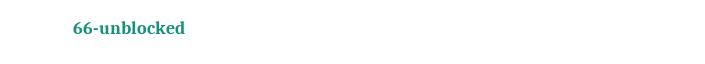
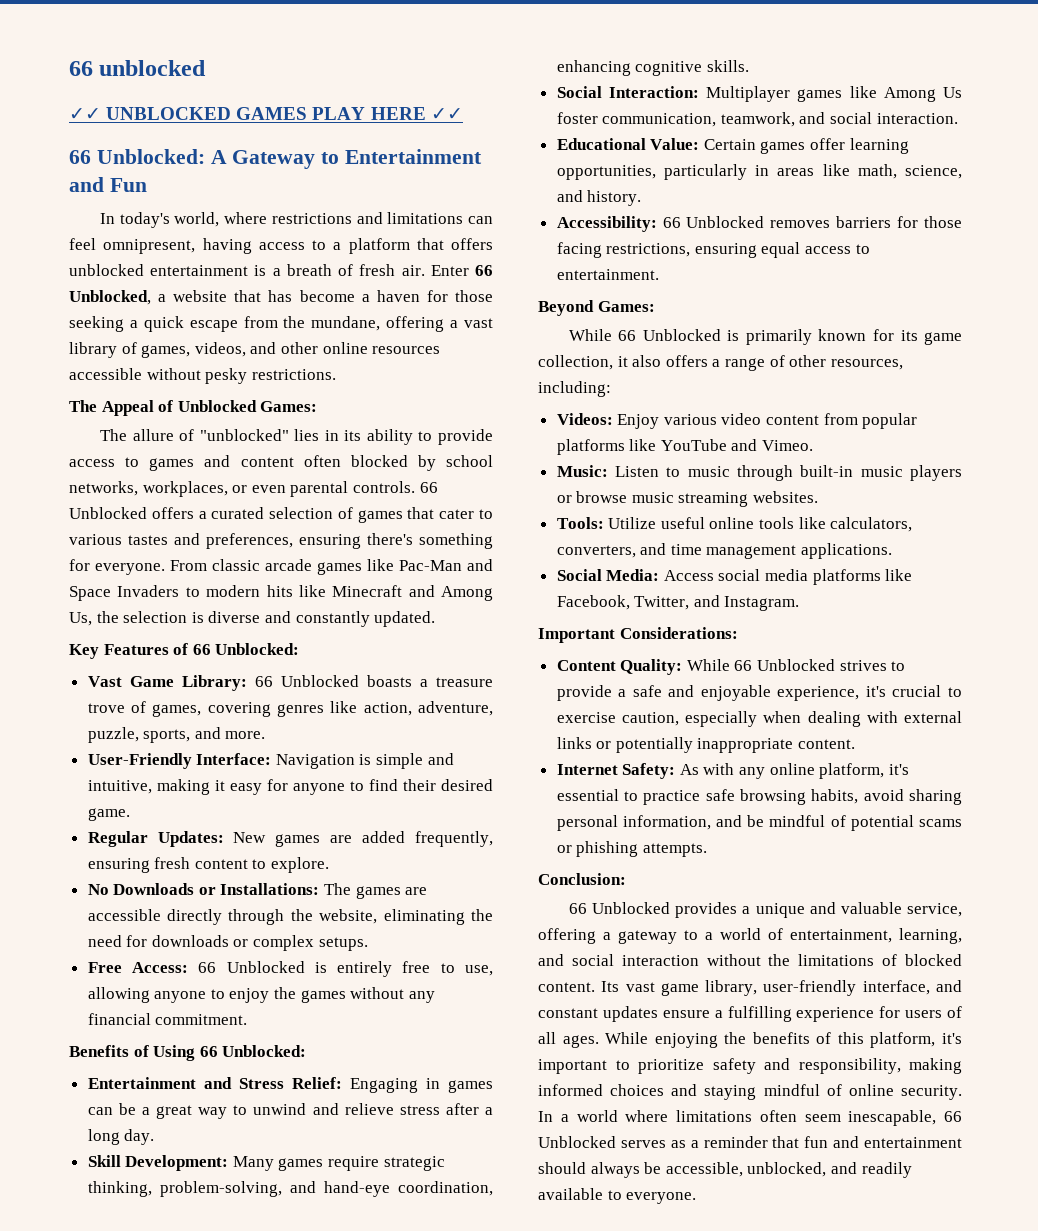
- 66-unblocked
+ 66 unblocked
+ ✓✓ UNBLOCKED GAMES PLAY HERE ✓✓
+ 66 Unblocked: A Gateway to Entertainment and Fun
+ In today's world, where restrictions and limitations can feel omnipresent, having access to a platform that offers unblocked entertainment is a breath of fresh air. Enter 66 Unblocked, a website that has become a haven for those seeking a quick escape from the mundane, offering a vast library of games, videos, and other online resources accessible without pesky restrictions.
+ The Appeal of Unblocked Games:
+ The allure of "unblocked" lies in its ability to provide access to games and content often blocked by school networks, workplaces, or even parental controls. 66 Unblocked offers a curated selection of games that cater to various tastes and preferences, ensuring there's something for everyone. From classic arcade games like Pac-Man and Space Invaders to modern hits like Minecraft and Among Us, the selection is diverse and constantly updated.
+ Key Features of 66 Unblocked:
+ Vast Game Library: 66 Unblocked boasts a treasure trove of games, covering genres like action, adventure, puzzle, sports, and more.
+ User-Friendly Interface: Navigation is simple and intuitive, making it easy for anyone to find their desired game.
+ Regular Updates: New games are added frequently, ensuring fresh content to explore.
+ No Downloads or Installations: The games are accessible directly through the website, eliminating the need for downloads or complex setups.
+ Free Access: 66 Unblocked is entirely free to use, allowing anyone to enjoy the games without any financial commitment.
+ Benefits of Using 66 Unblocked:
+ Entertainment and Stress Relief: Engaging in games can be a great way to unwind and relieve stress after a long day.
+ Skill Development: Many games require strategic thinking, problem-solving, and hand-eye coordination, enhancing cognitive skills.
+ Social Interaction: Multiplayer games like Among Us foster communication, teamwork, and social interaction.
+ Educational Value: Certain games offer learning opportunities, particularly in areas like math, science, and history.
+ Accessibility: 66 Unblocked removes barriers for those facing restrictions, ensuring equal access to entertainment.
+ Beyond Games:
+ While 66 Unblocked is primarily known for its game collection, it also offers a range of other resources, including:
+ Videos: Enjoy various video content from popular platforms like YouTube and Vimeo.
+ Music: Listen to music through built-in music players or browse music streaming websites.
+ Tools: Utilize useful online tools like calculators, converters, and time management applications.
+ Social Media: Access social media platforms like Facebook, Twitter, and Instagram.
+ Important Considerations:
+ Content Quality: While 66 Unblocked strives to provide a safe and enjoyable experience, it's crucial to exercise caution, especially when dealing with external links or potentially inappropriate content.
+ Internet Safety: As with any online platform, it's essential to practice safe browsing habits, avoid sharing personal information, and be mindful of potential scams or phishing attempts.
+ Conclusion:
+ 66 Unblocked provides a unique and valuable service, offering a gateway to a world of entertainment, learning, and social interaction without the limitations of blocked content. Its vast game library, user-friendly interface, and constant updates ensure a fulfilling experience for users of all ages. While enjoying the benefits of this platform, it's important to prioritize safety and responsibility, making informed choices and staying mindful of online security. In a world where limitations often seem inescapable, 66 Unblocked serves as a reminder that fun and entertainment should always be accessible, unblocked, and readily available to everyone.

